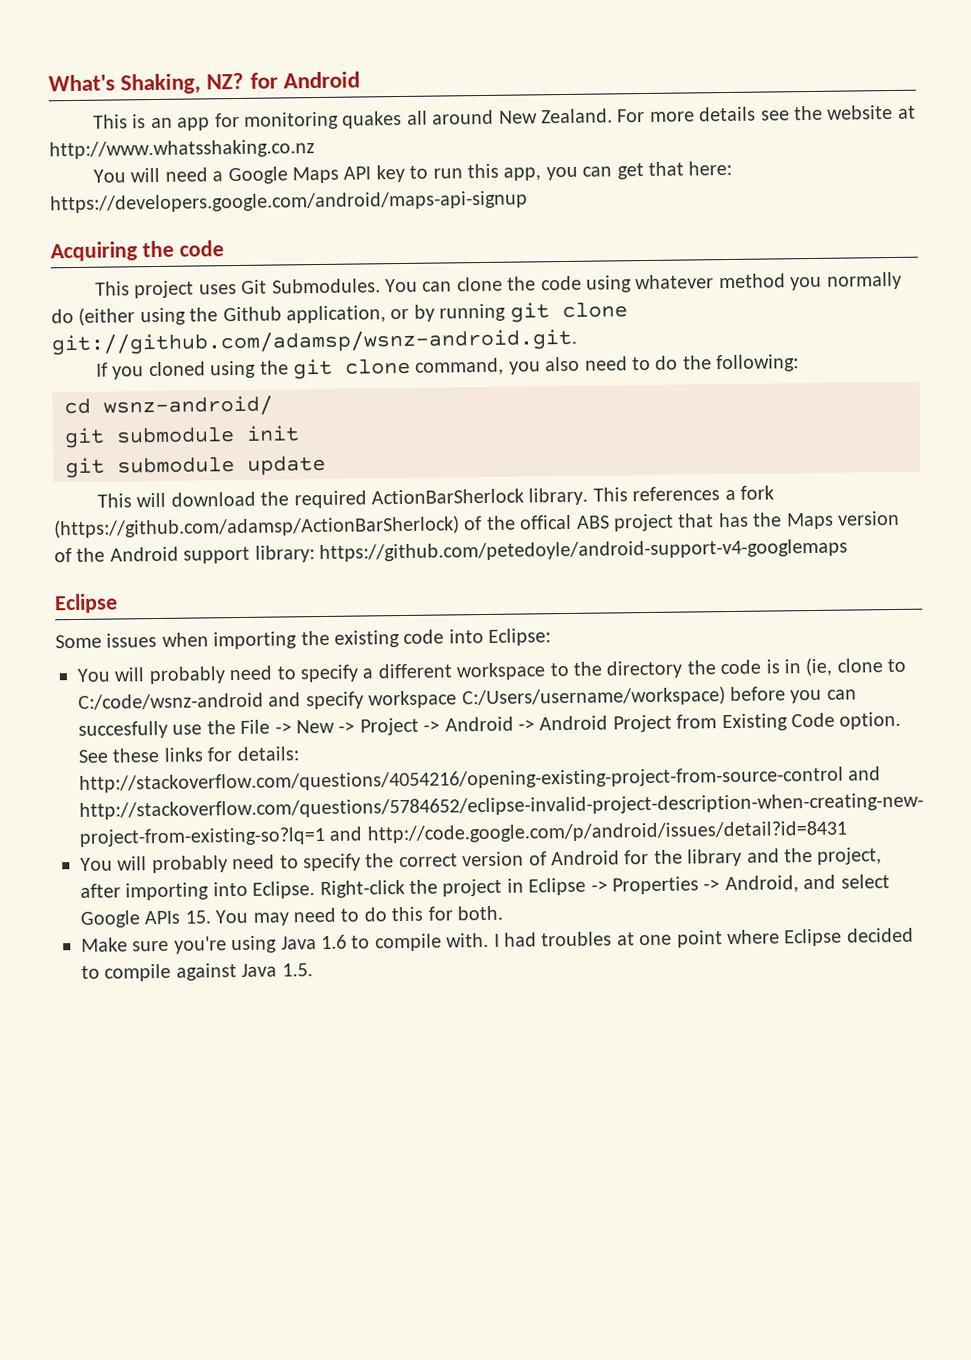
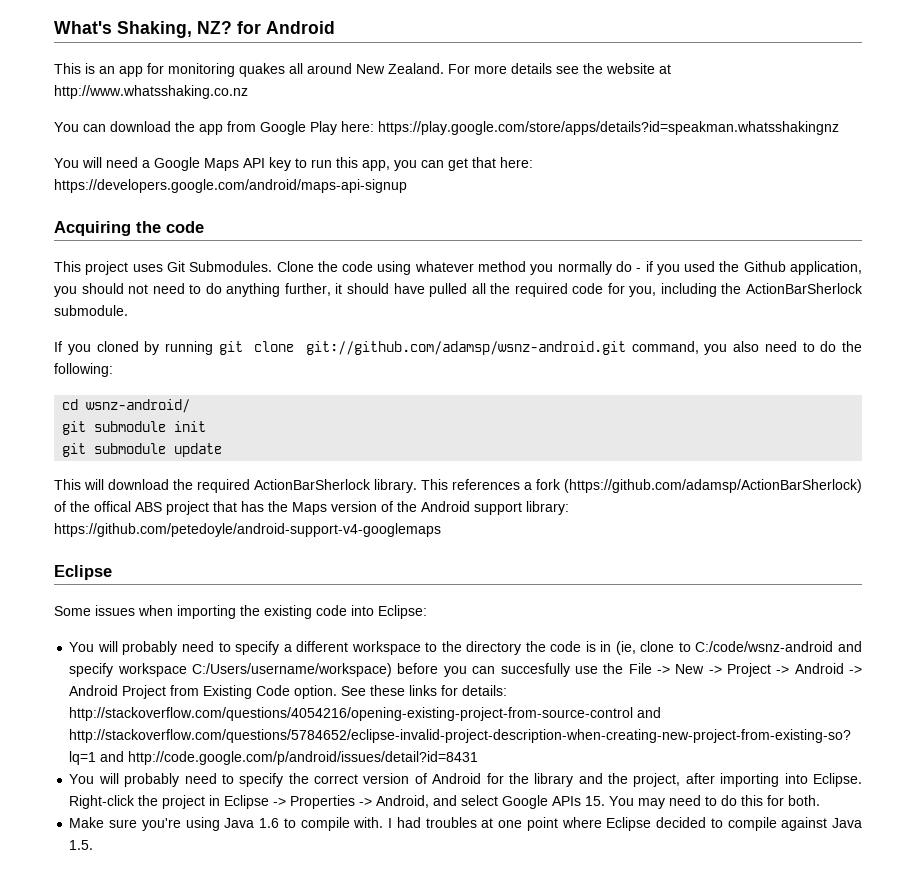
+ You can download the app from Google Play here: https://play.google.com/store/apps/details?id=speakman.whatsshakingnz
- You can clone the code using whatever method you normally do (either using the Github application, or by running git clone git://github.com/adamsp/wsnz-android.git.
- If you cloned using the git clone command, you also need to do the following:
+ Clone the code using whatever method you normally do - if you used the Github application, you should not need to do anything further, it should have pulled all the required code for you, including the ActionBarSherlock submodule.
+ If you cloned by running git clone git://github.com/adamsp/wsnz-android.git command, you also need to do the following:

